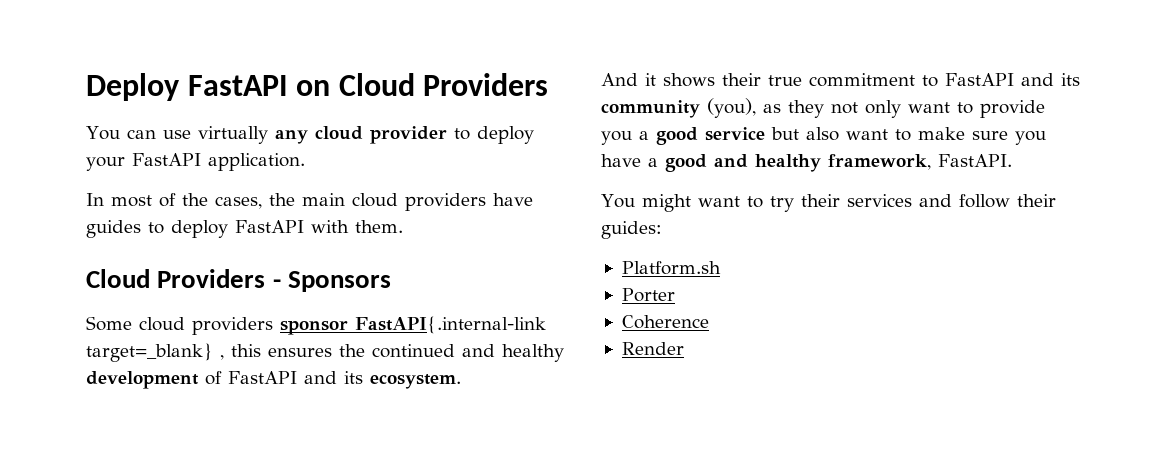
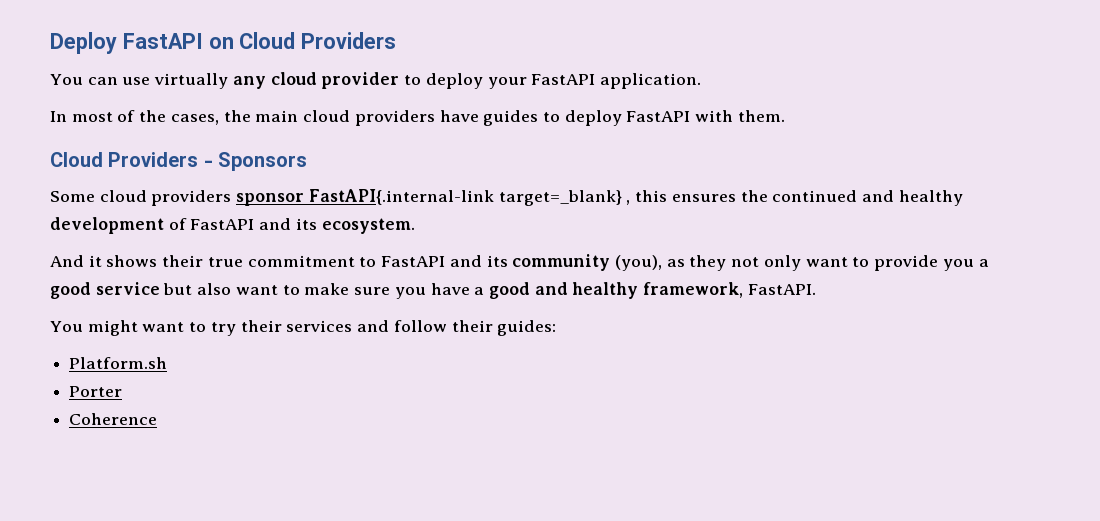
- Render

